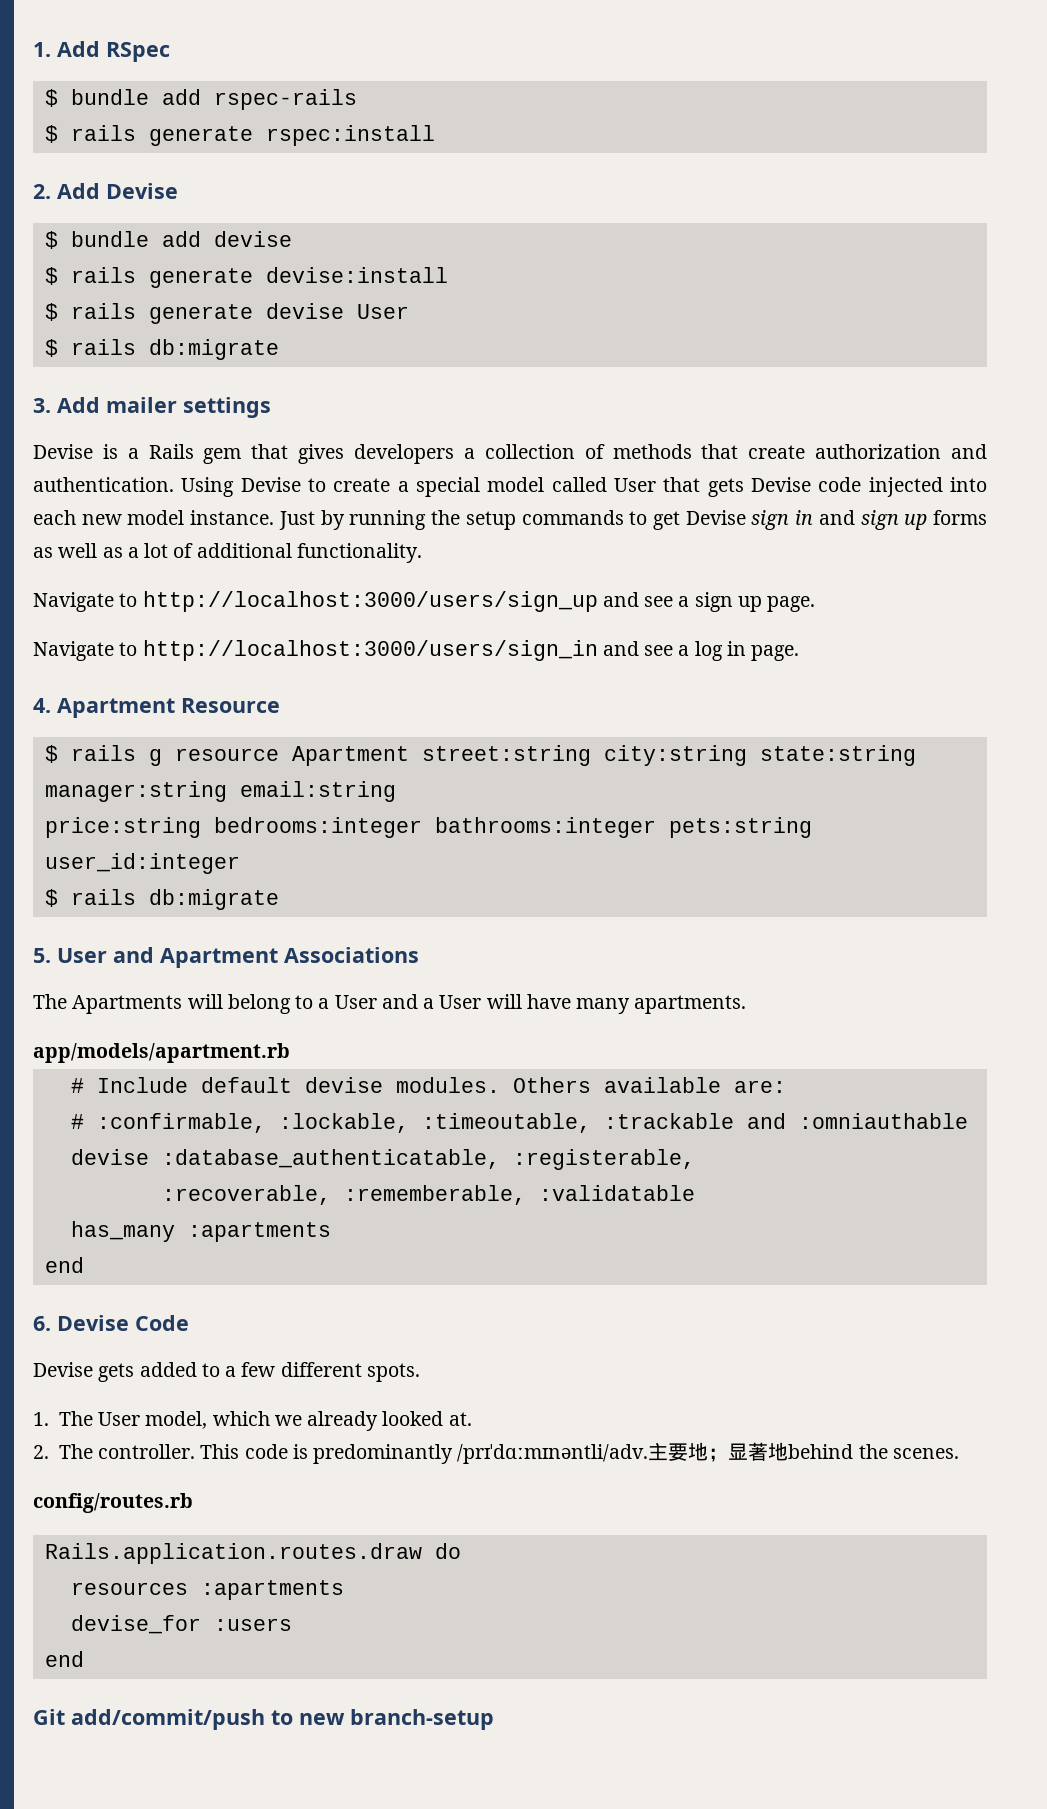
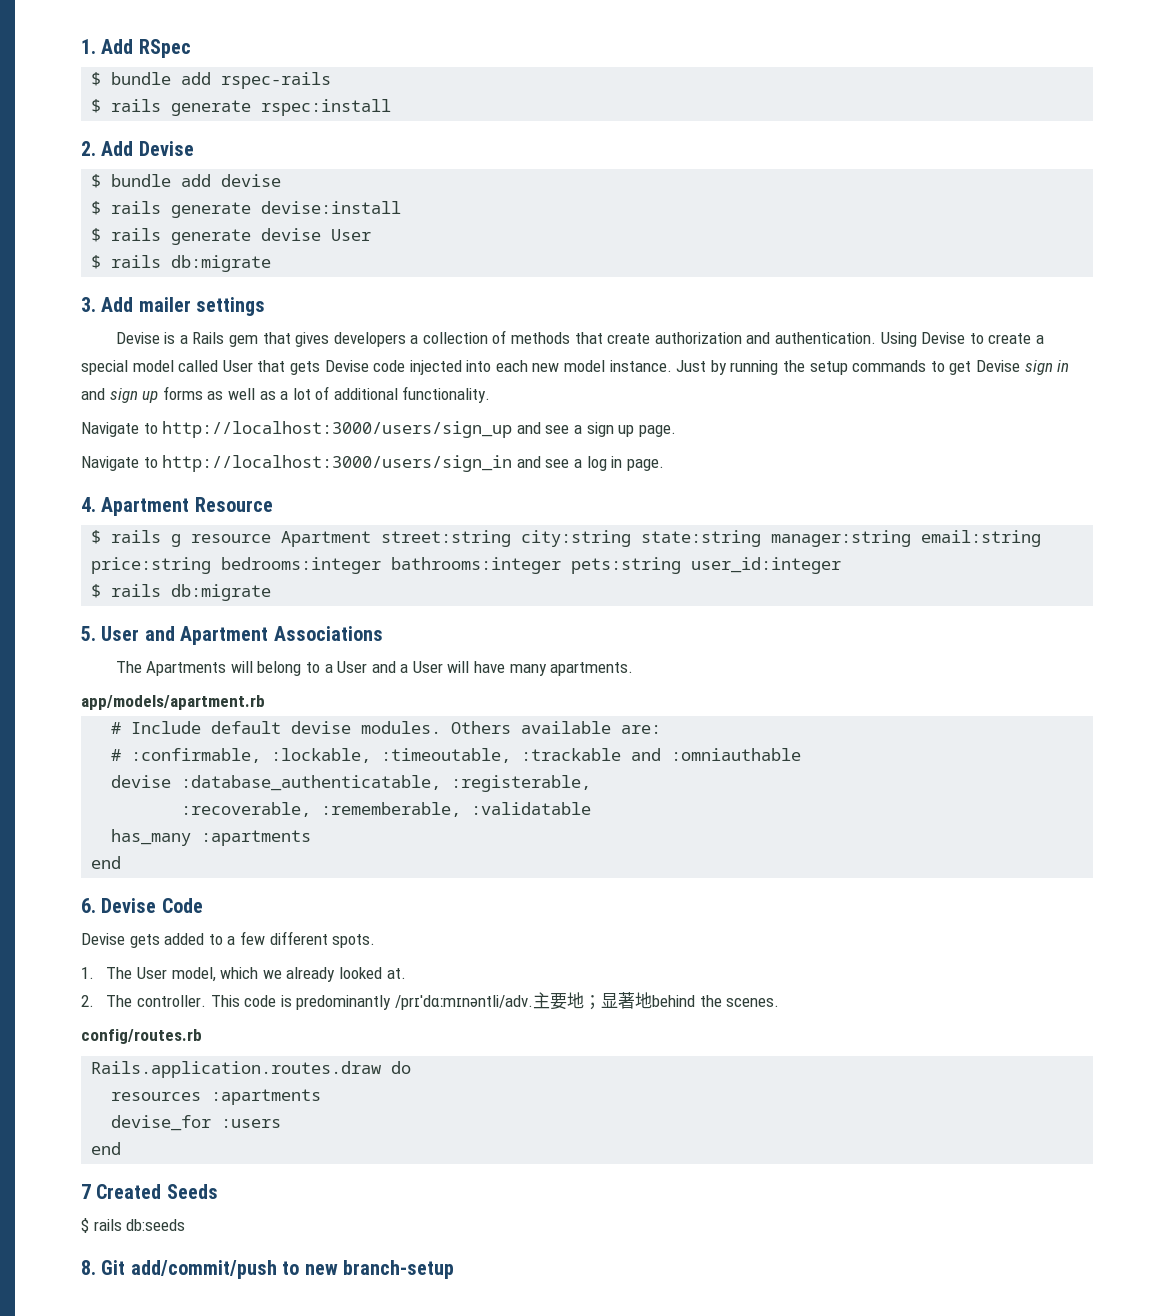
- Git add/commit/push to new branch-setup
+ 7 Created Seeds
+ $ rails db:seeds
+ 8. Git add/commit/push to new branch-setup

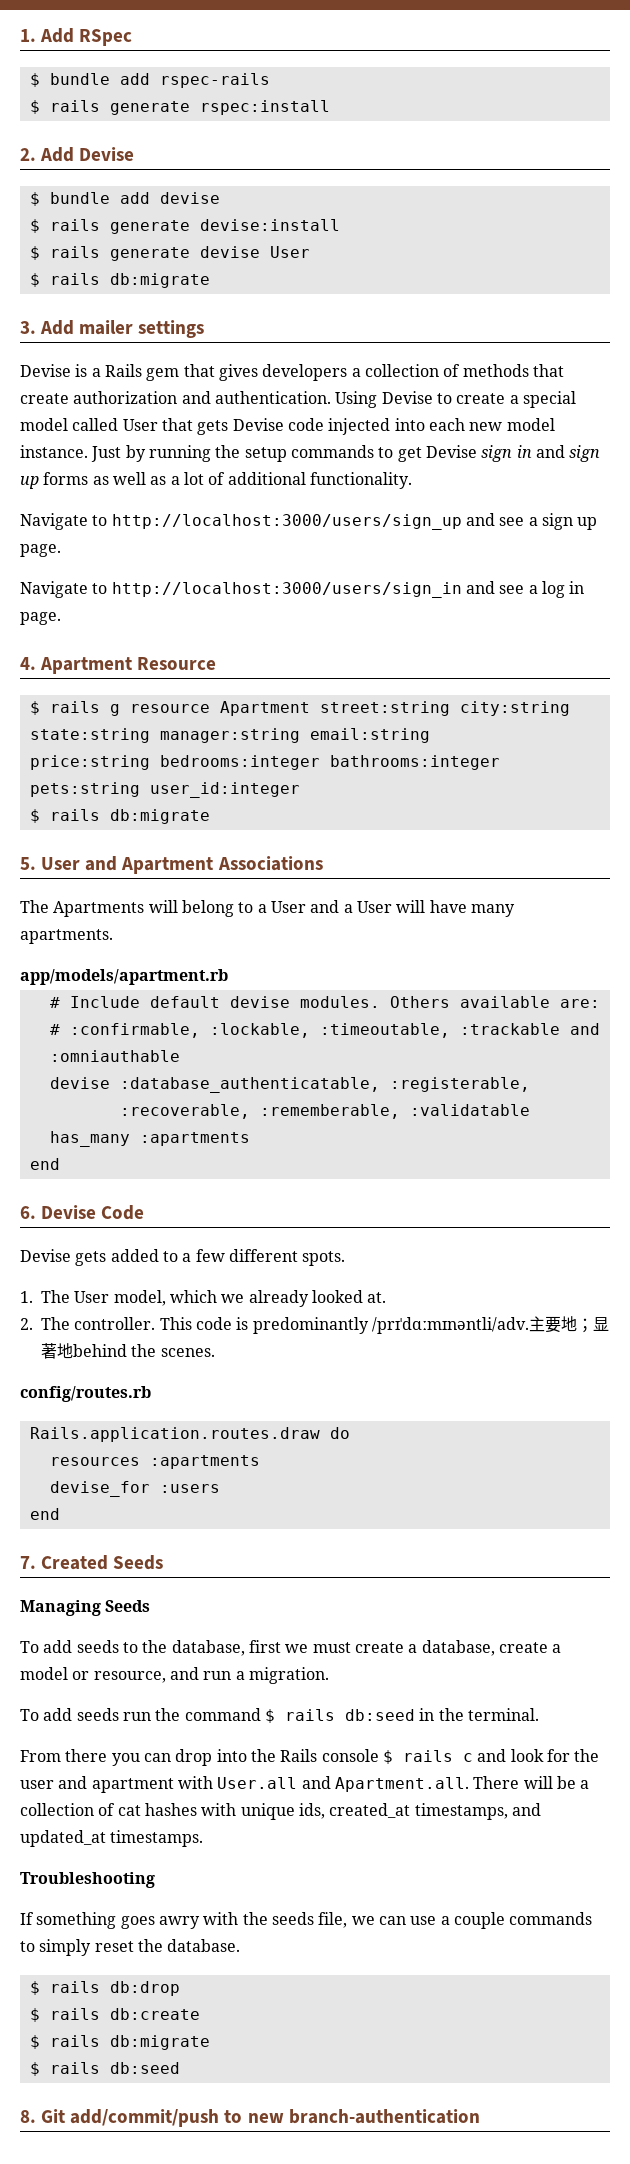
- 7 Created Seeds
+ 7. Created Seeds
- $ rails db:seeds
+ Managing Seeds
+ To add seeds to the database, first we must create a database, create a model or resource, and run a migration.
+ To add seeds run the command $ rails db:seed in the terminal.
+ From there you can drop into the Rails console $ rails c and look for the user and apartment with User.all and Apartment.all. There will be a collection of cat hashes with unique ids, created_at timestamps, and updated_at timestamps.
+ Troubleshooting
+ If something goes awry with the seeds file, we can use a couple commands to simply reset the database.
+ $ rails db:drop
+ $ rails db:create
+ $ rails db:migrate
+ $ rails db:seed
- 8. Git add/commit/push to new branch-setup
+ 8. Git add/commit/push to new branch-authentication

